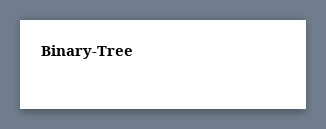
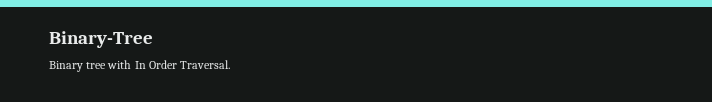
+ Binary tree with In Order Traversal.

